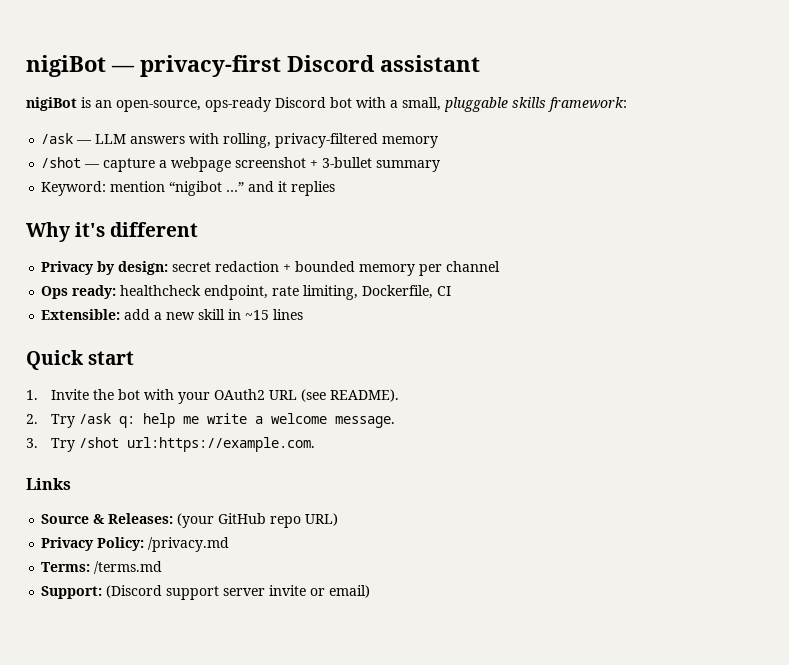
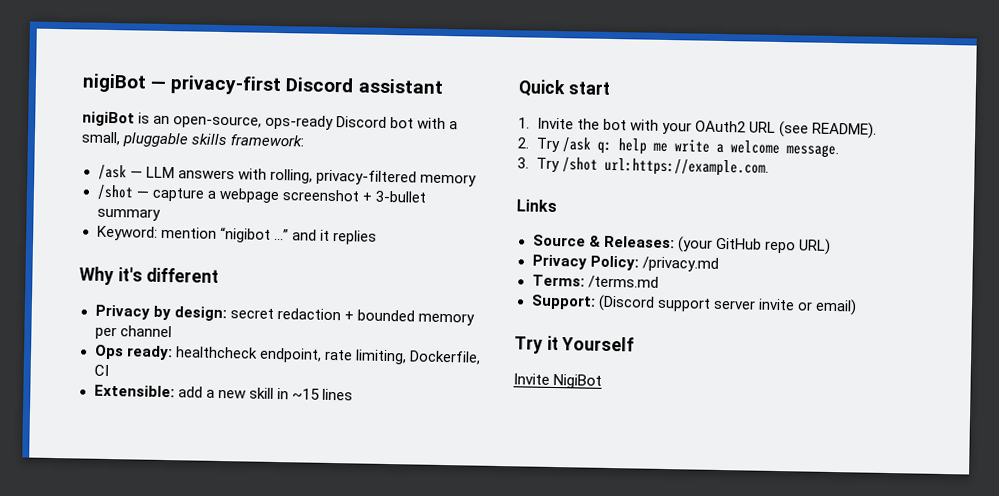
+ Try it Yourself
+ Invite NigiBot

